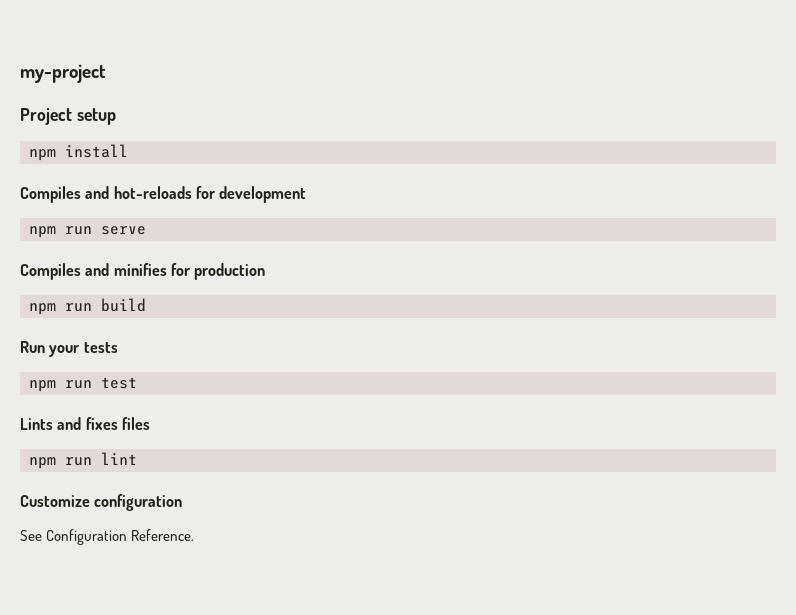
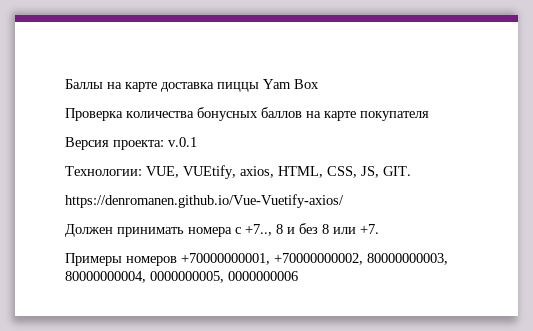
- my-project
- Project setup
- npm install
- Compiles and hot-reloads for development
- npm run serve
- Compiles and minifies for production
- npm run build
- Run your tests
- npm run test
- Lints and fixes files
- npm run lint
- Customize configuration
- See Configuration Reference.
+ Баллы на карте доставка пиццы Yam Box
+ Проверка количества бонусных баллов на карте покупателя
+ Версия проекта: v.0.1
+ Технологии: VUE, VUEtify, axios, HTML, CSS, JS, GIT.
+ https://denromanen.github.io/Vue-Vuetify-axios/
+ Должен принимать номера с +7.., 8 и без 8 или +7.
+ Примеры номеров +70000000001, +70000000002, 80000000003, 80000000004, 0000000005, 0000000006

